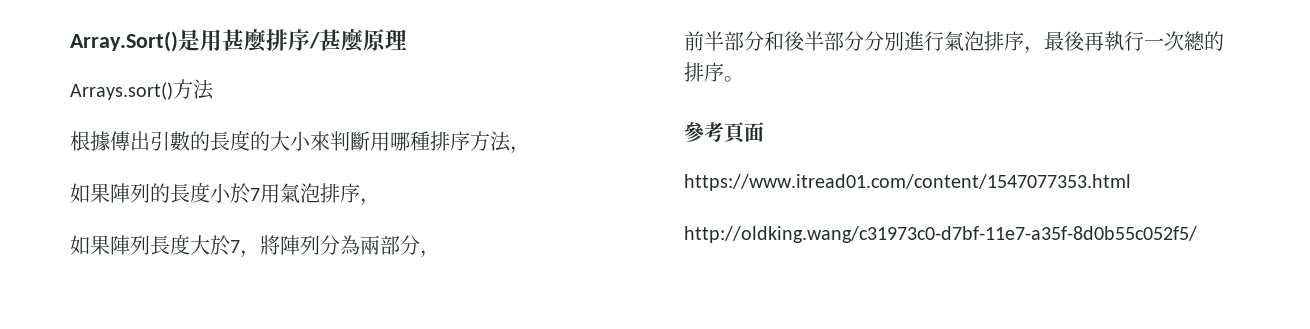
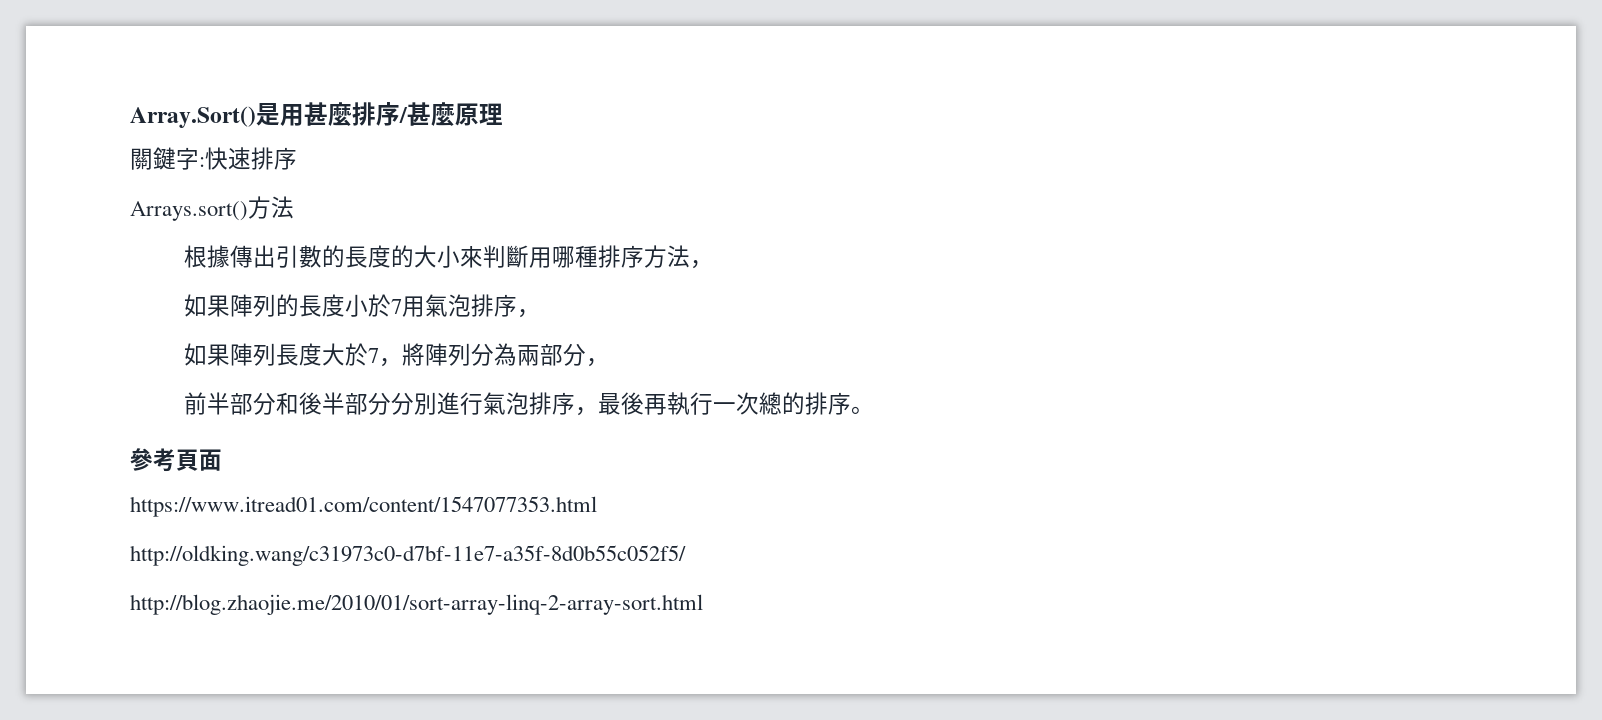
+ 關鍵字:快速排序
+ http://blog.zhaojie.me/2010/01/sort-array-linq-2-array-sort.html

